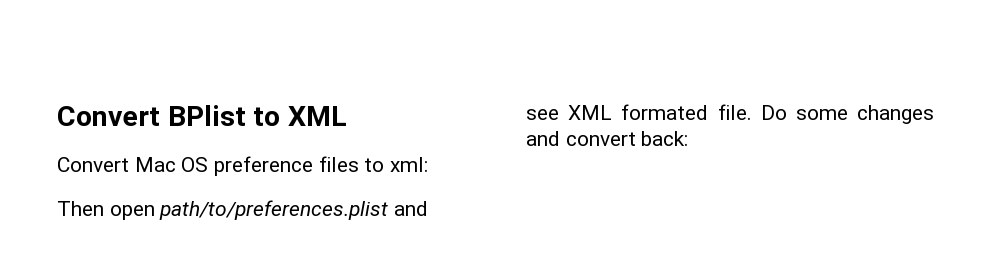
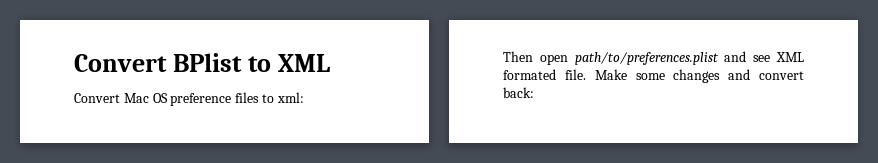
- Do some changes and convert back:
+ Make some changes and convert back:

